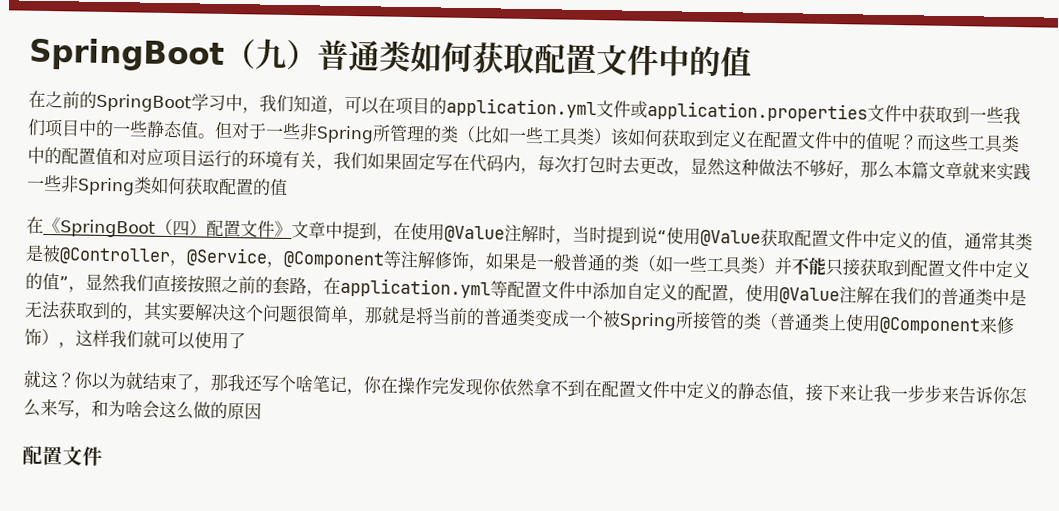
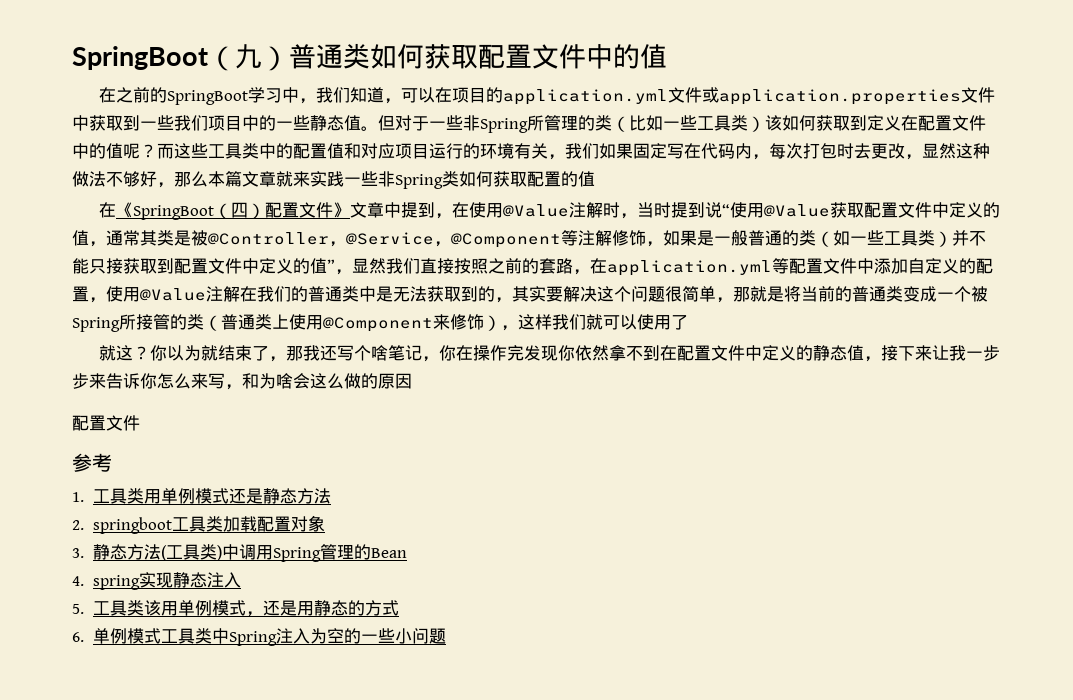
+ 参考
+ 1.工具类用单例模式还是静态方法
+ 2. springboot工具类加载配置对象
+ 3.静态方法(工具类)中调用Spring管理的Bean
+ 4. spring实现静态注入
+ 5.工具类该用单例模式，还是用静态的方式
+ 6.单例模式工具类中Spring注入为空的一些小问题

